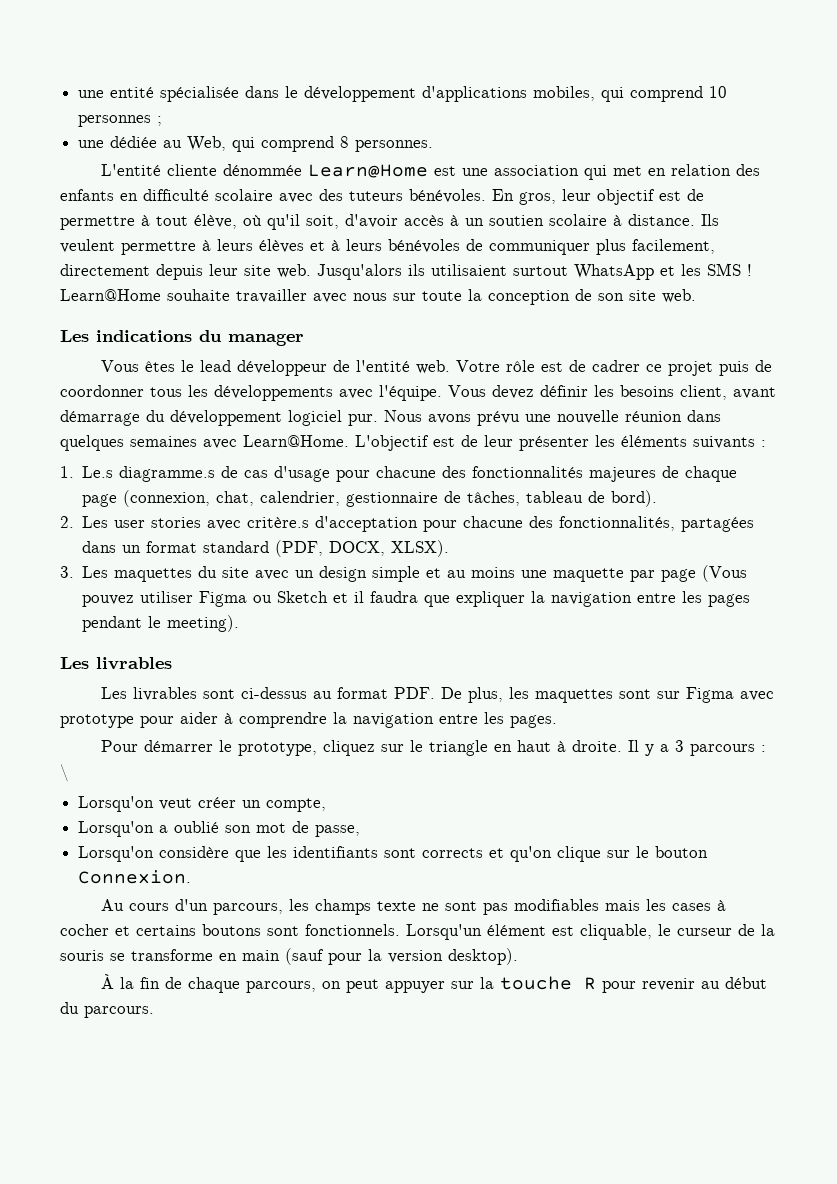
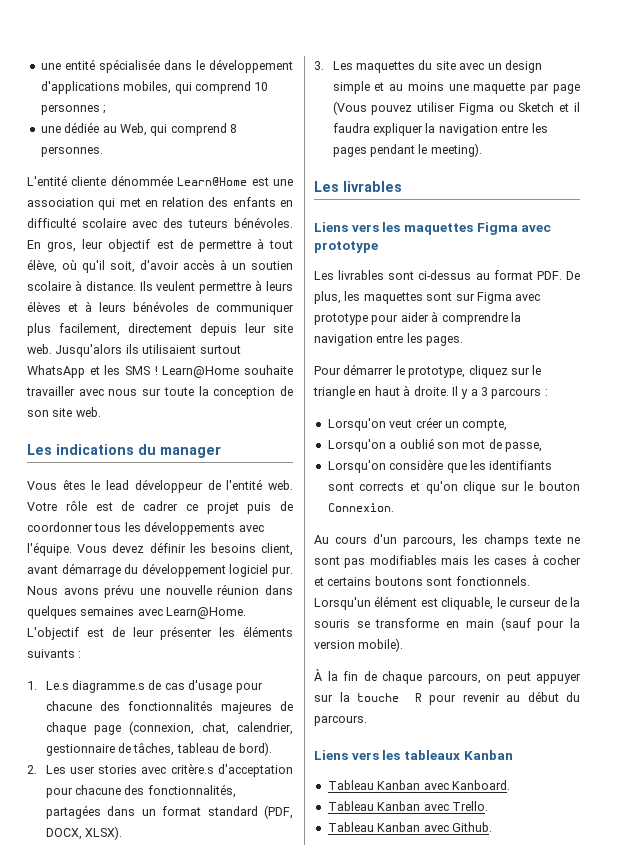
- 3. Les maquettes du site avec un design simple et au moins une maquette par page (Vous pouvez utiliser Figma ou Sketch et il faudra que expliquer la navigation entre les pages pendant le meeting).
+ 3. Les maquettes du site avec un design simple et au moins une maquette par page (Vous pouvez utiliser Figma ou Sketch et il faudra expliquer la navigation entre les pages pendant le meeting).
+ Liens vers les maquettes Figma avec prototype
- Il y a 3 parcours : \
+ Il y a 3 parcours :
- Lorsqu'un élément est cliquable, le curseur de la souris se transforme en main (sauf pour la version desktop).
+ Lorsqu'un élément est cliquable, le curseur de la souris se transforme en main (sauf pour la version mobile).
+ Liens vers les tableaux Kanban
+ Tableau Kanban avec Kanboard.
+ Tableau Kanban avec Trello.
+ Tableau Kanban avec Github.

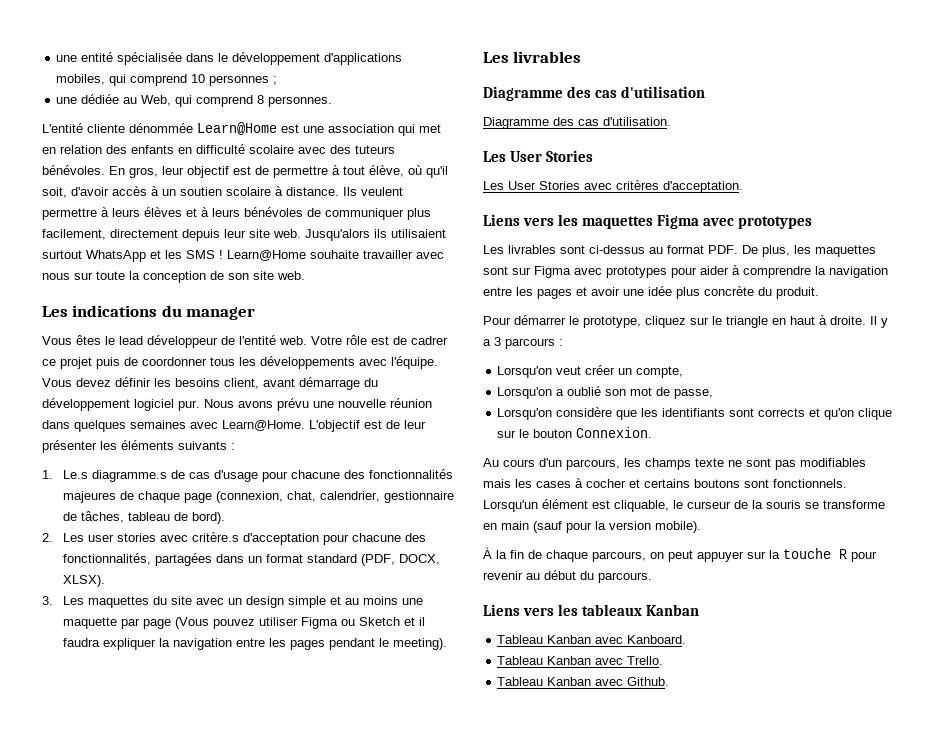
+ Diagramme des cas d'utilisation
+ Diagramme des cas d'utilisation.
+ Les User Stories
+ Les User Stories avec critères d'acceptation.
- Liens vers les maquettes Figma avec prototype
+ Liens vers les maquettes Figma avec prototypes
- Les livrables sont ci-dessus au format PDF. De plus, les maquettes sont sur Figma avec prototype pour aider à comprendre la navigation entre les pages.
+ Les livrables sont ci-dessus au format PDF. De plus, les maquettes sont sur Figma avec prototypes pour aider à comprendre la navigation entre les pages et avoir une idée plus concrète du produit.

